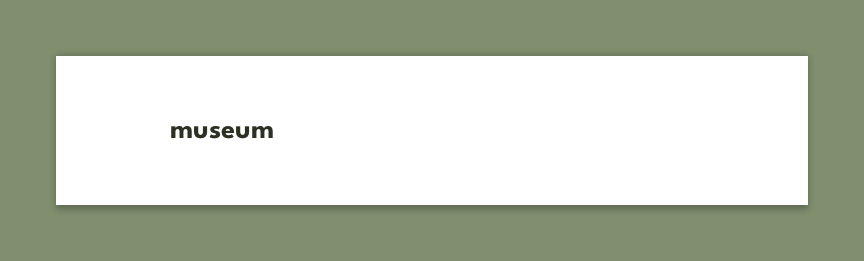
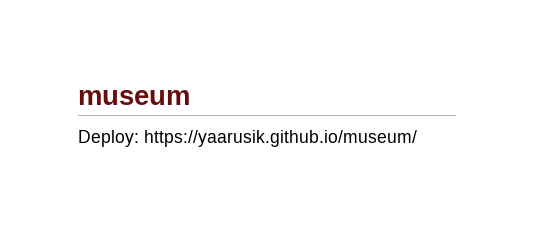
+ Deploy: https://yaarusik.github.io/museum/

